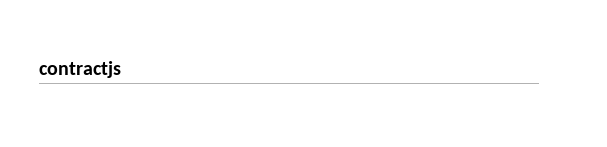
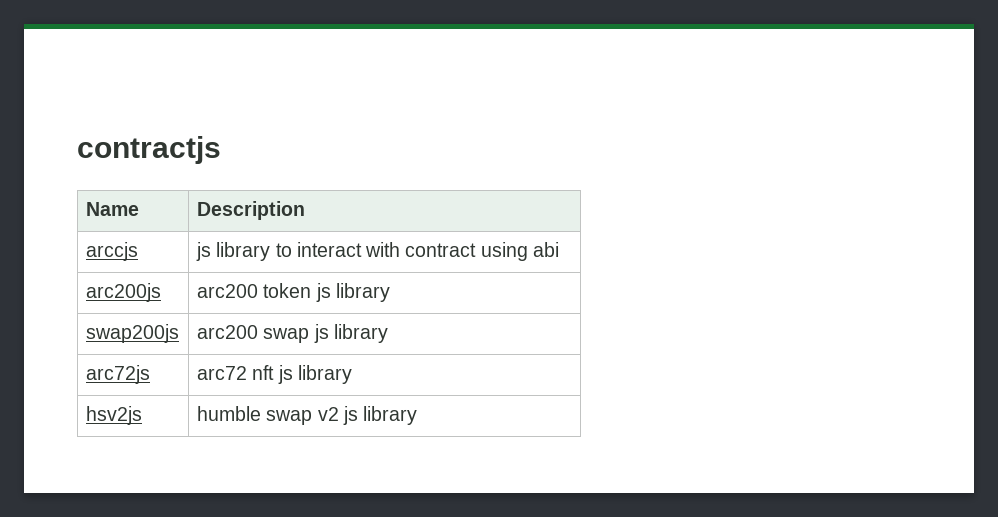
+ Name | Description
+ arccjs | js library to interact with contract using abi
+ arc200js | arc200 token js library
+ swap200js | arc200 swap js library
+ arc72js | arc72 nft js library
+ hsv2js | humble swap v2 js library

